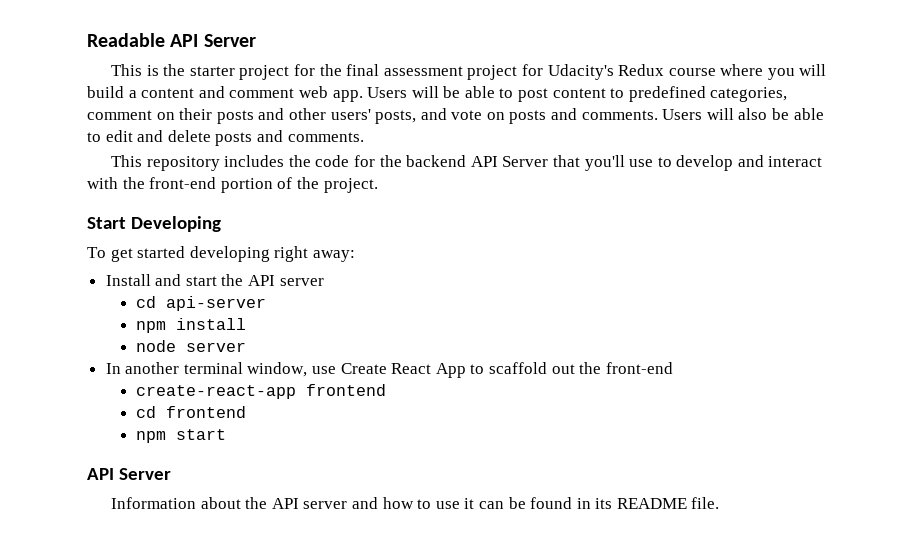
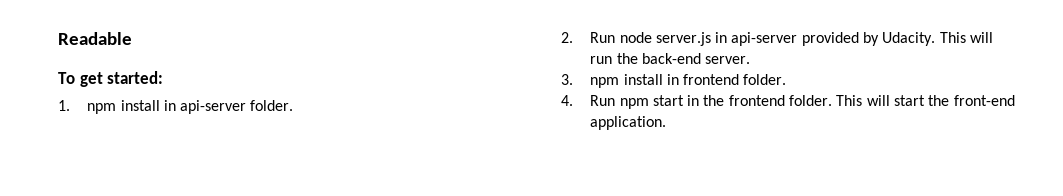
- Readable API Server
- This is the starter project for the final assessment project for Udacity's Redux course where you will build a content and comment web app. Users will be able to post content to predefined categories, comment on their posts and other users' posts, and vote on posts and comments. Users will also be able to edit and delete posts and comments.
- This repository includes the code for the backend API Server that you'll use to develop and interact with the front-end portion of the project.
- Start Developing
- To get started developing right away:
- Install and start the API server
- cd api-server
- npm install
- node server
- In another terminal window, use Create React App to scaffold out the front-end
- create-react-app frontend
- cd frontend
- npm start
- API Server
- Information about the API server and how to use it can be found in its README file.
+ Readable
+ To get started:
+ 1. npm install in api-server folder.
+ 2. Run node server.js in api-server provided by Udacity. This will run the back-end server.
+ 3. npm install in frontend folder.
+ 4. Run npm start in the frontend folder. This will start the front-end application.

